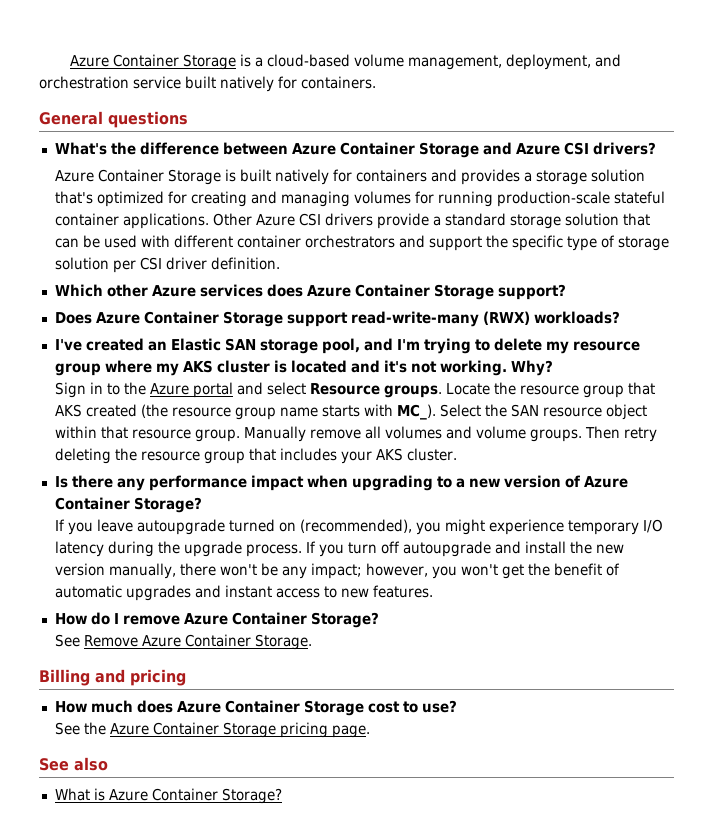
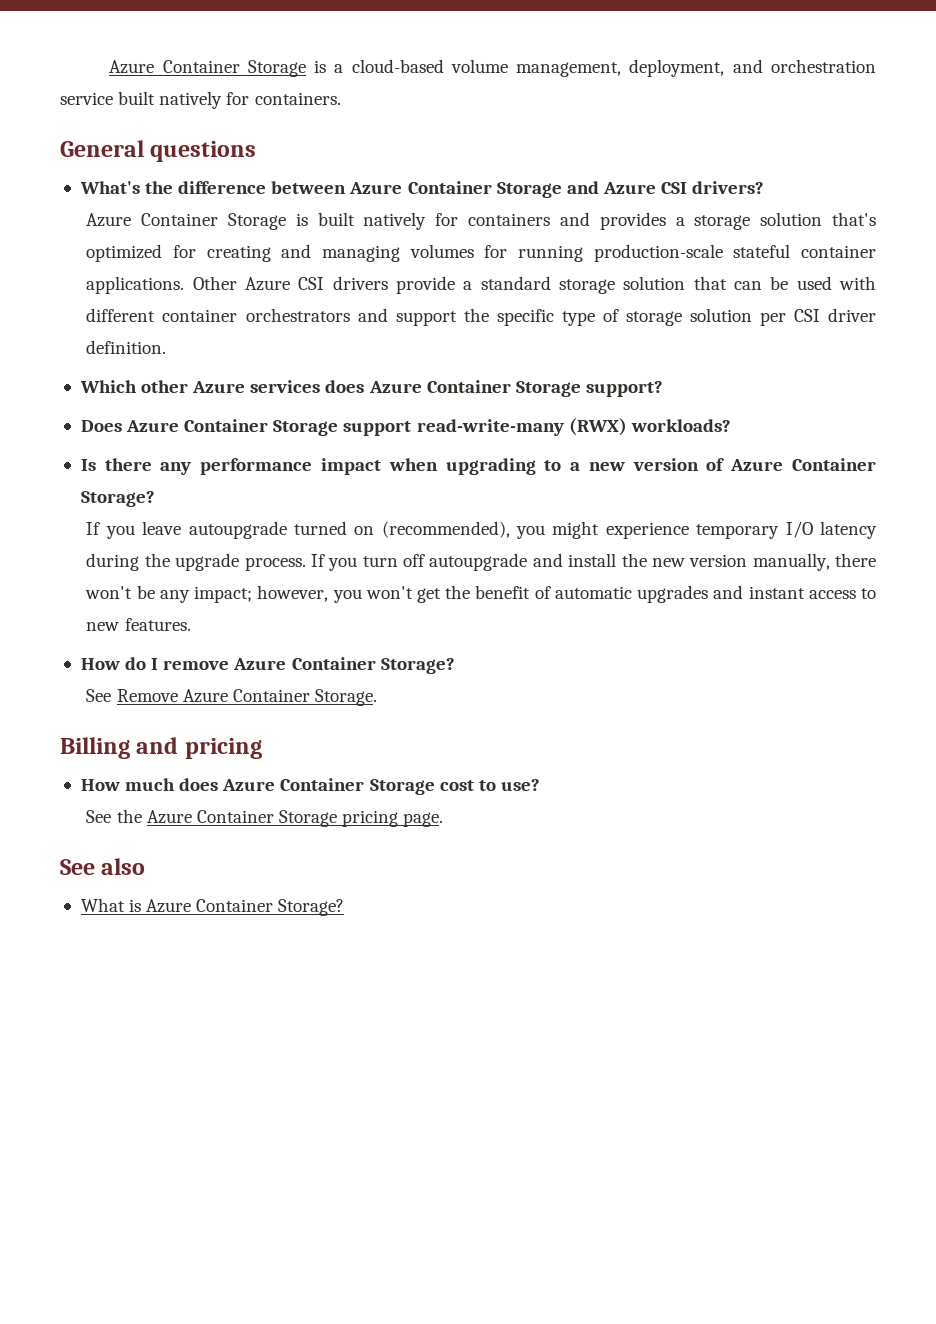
- I've created an Elastic SAN storage pool, and I'm trying to delete my resource group where my AKS cluster is located and it's not working. Why?
- Sign in to the Azure portal and select Resource groups. Locate the resource group that AKS created (the resource group name starts with MC_). Select the SAN resource object within that resource group. Manually remove all volumes and volume groups. Then retry deleting the resource group that includes your AKS cluster.

